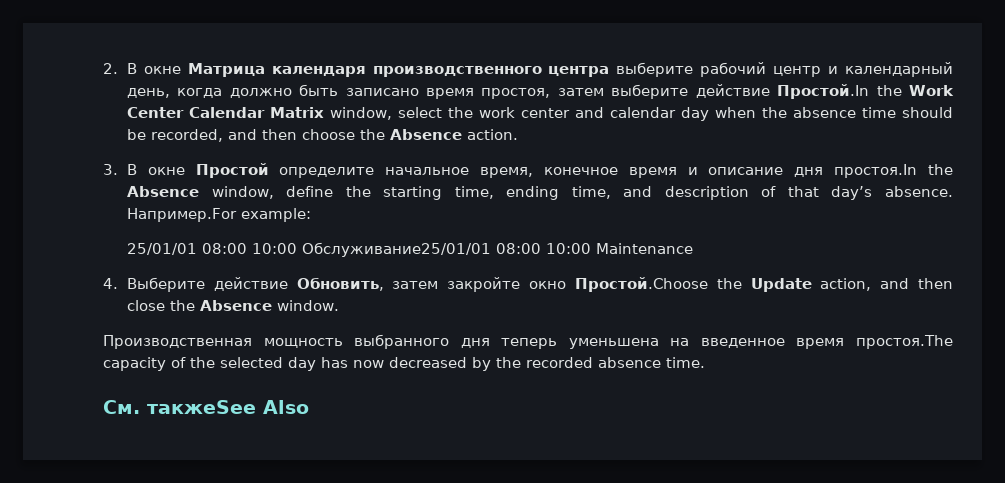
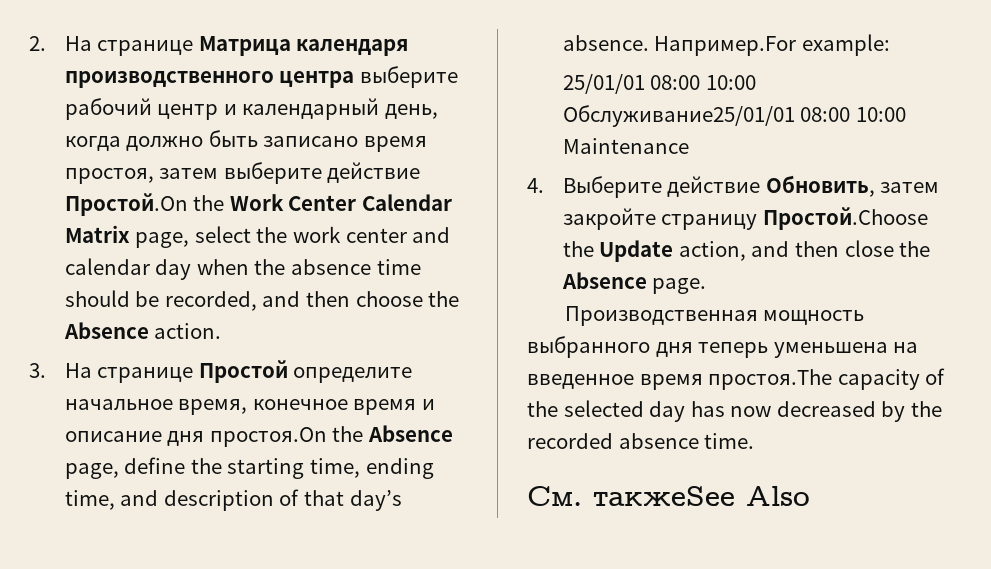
- 2. В окне Матрица календаря производственного центра выберите рабочий центр и календарный день, когда должно быть записано время простоя, затем выберите действие Простой.In the Work Center Calendar Matrix window, select the work center and calendar day when the absence time should be recorded, and then choose the Absence action.
+ 2. На странице Матрица календаря производственного центра выберите рабочий центр и календарный день, когда должно быть записано время простоя, затем выберите действие Простой.On the Work Center Calendar Matrix page, select the work center and calendar day when the absence time should be recorded, and then choose the Absence action.
- 3. В окне Простой определите начальное время, конечное время и описание дня простоя.In the Absence window, define the starting time, ending time, and description of that day’s absence.
+ 3. На странице Простой определите начальное время, конечное время и описание дня простоя.On the Absence page, define the starting time, ending time, and description of that day’s absence.
- 4. Выберите действие Обновить, затем закройте окно Простой.Choose the Update action, and then close the Absence window.
+ 4. Выберите действие Обновить, затем закройте страницу Простой.Choose the Update action, and then close the Absence page.

